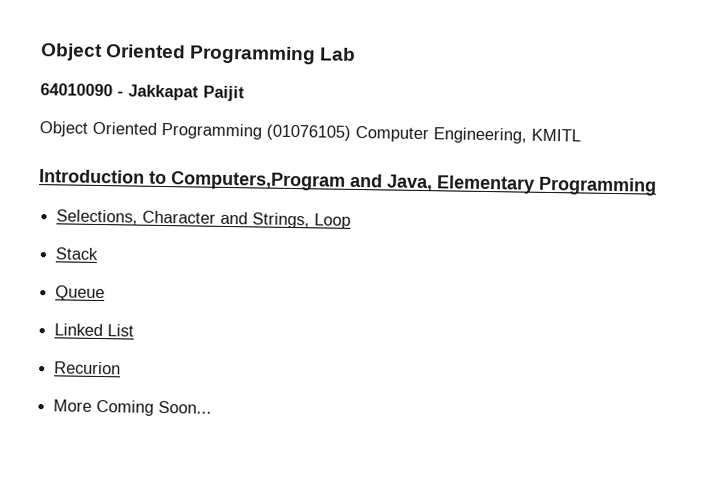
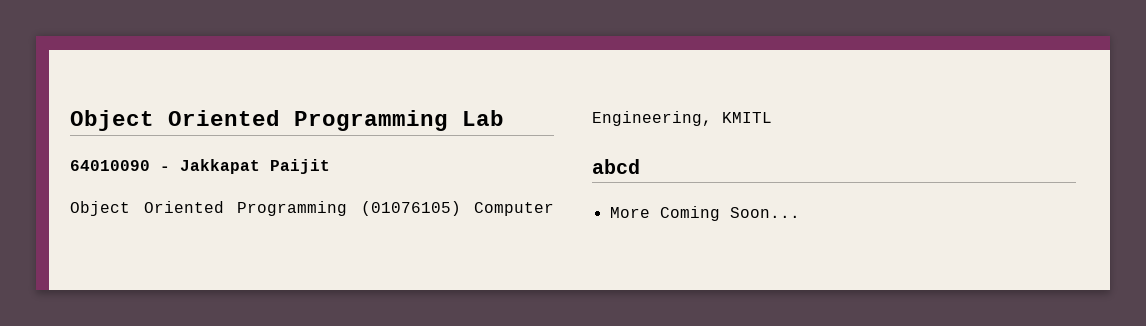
- Introduction to Computers,Program and Java, Elementary Programming
- Selections, Character and Strings, Loop
- Stack
- Queue
- Linked List
- Recurion
+ abcd

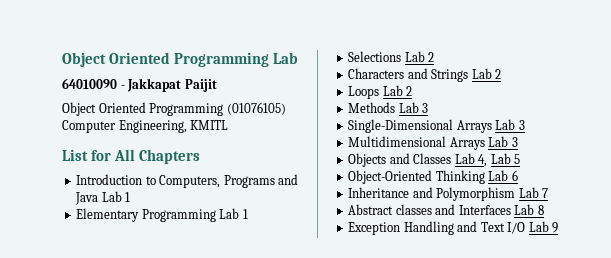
- abcd
- More Coming Soon...
+ List for All Chapters
+ Introduction to Computers, Programs and Java Lab 1
+ Elementary Programming Lab 1
+ Selections Lab 2
+ Characters and Strings Lab 2
+ Loops Lab 2
+ Methods Lab 3
+ Single-Dimensional Arrays Lab 3
+ Multidimensional Arrays Lab 3
+ Objects and Classes Lab 4, Lab 5
+ Object-Oriented Thinking Lab 6
+ Inheritance and Polymorphism Lab 7
+ Abstract classes and Interfaces Lab 8
+ Exception Handling and Text I/O Lab 9

